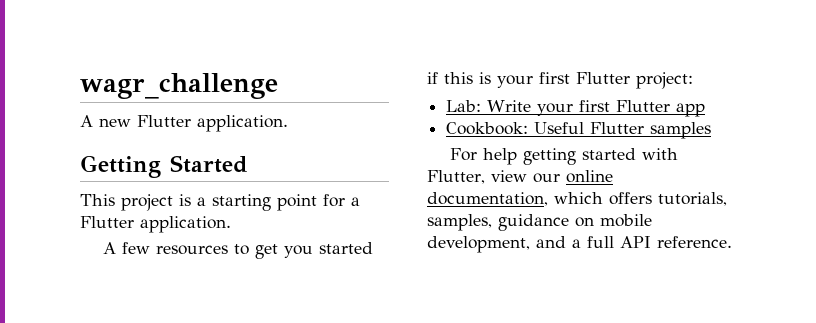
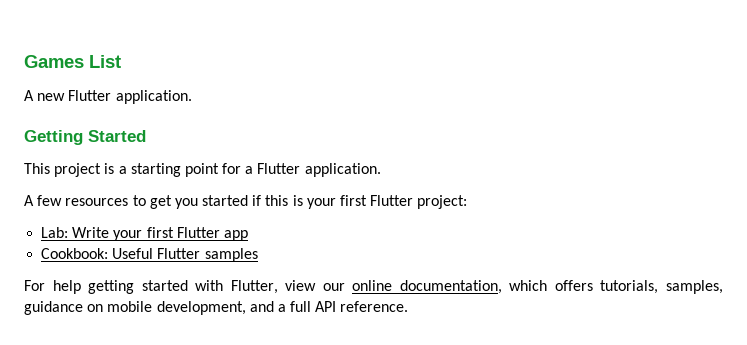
- wagr_challenge
+ Games List

